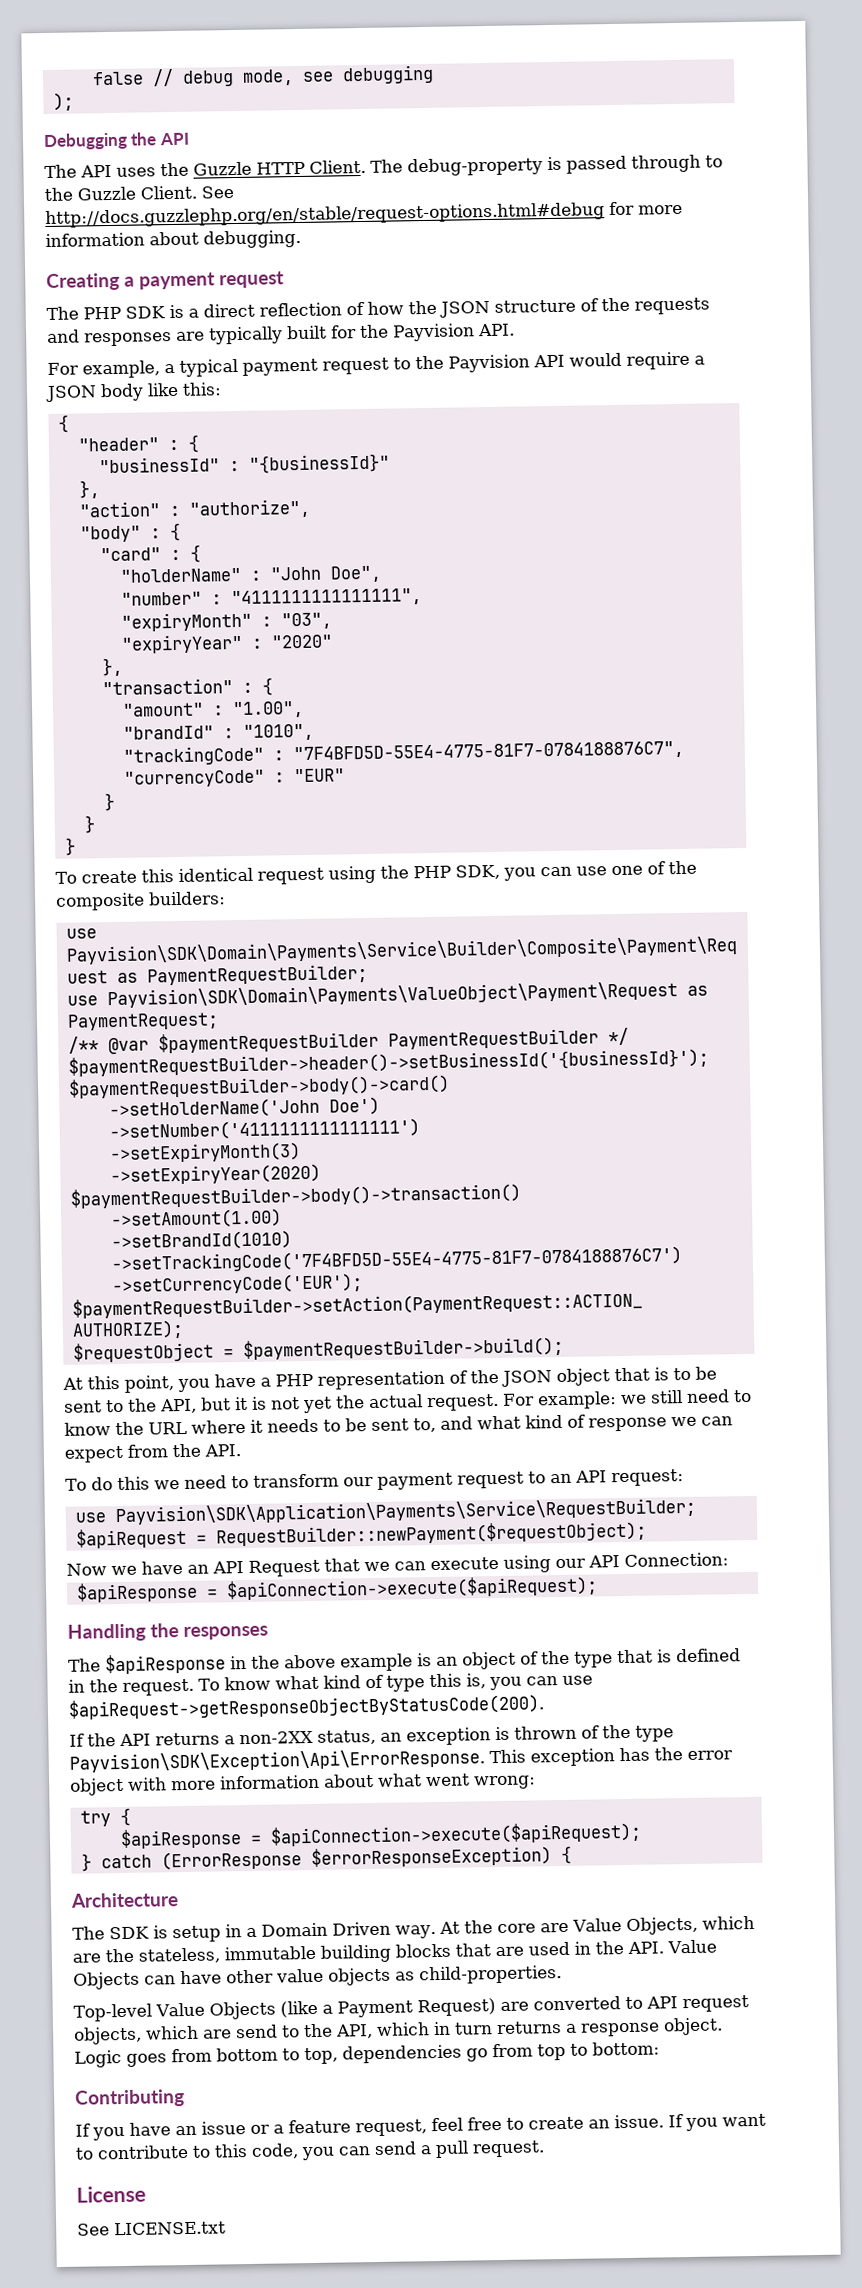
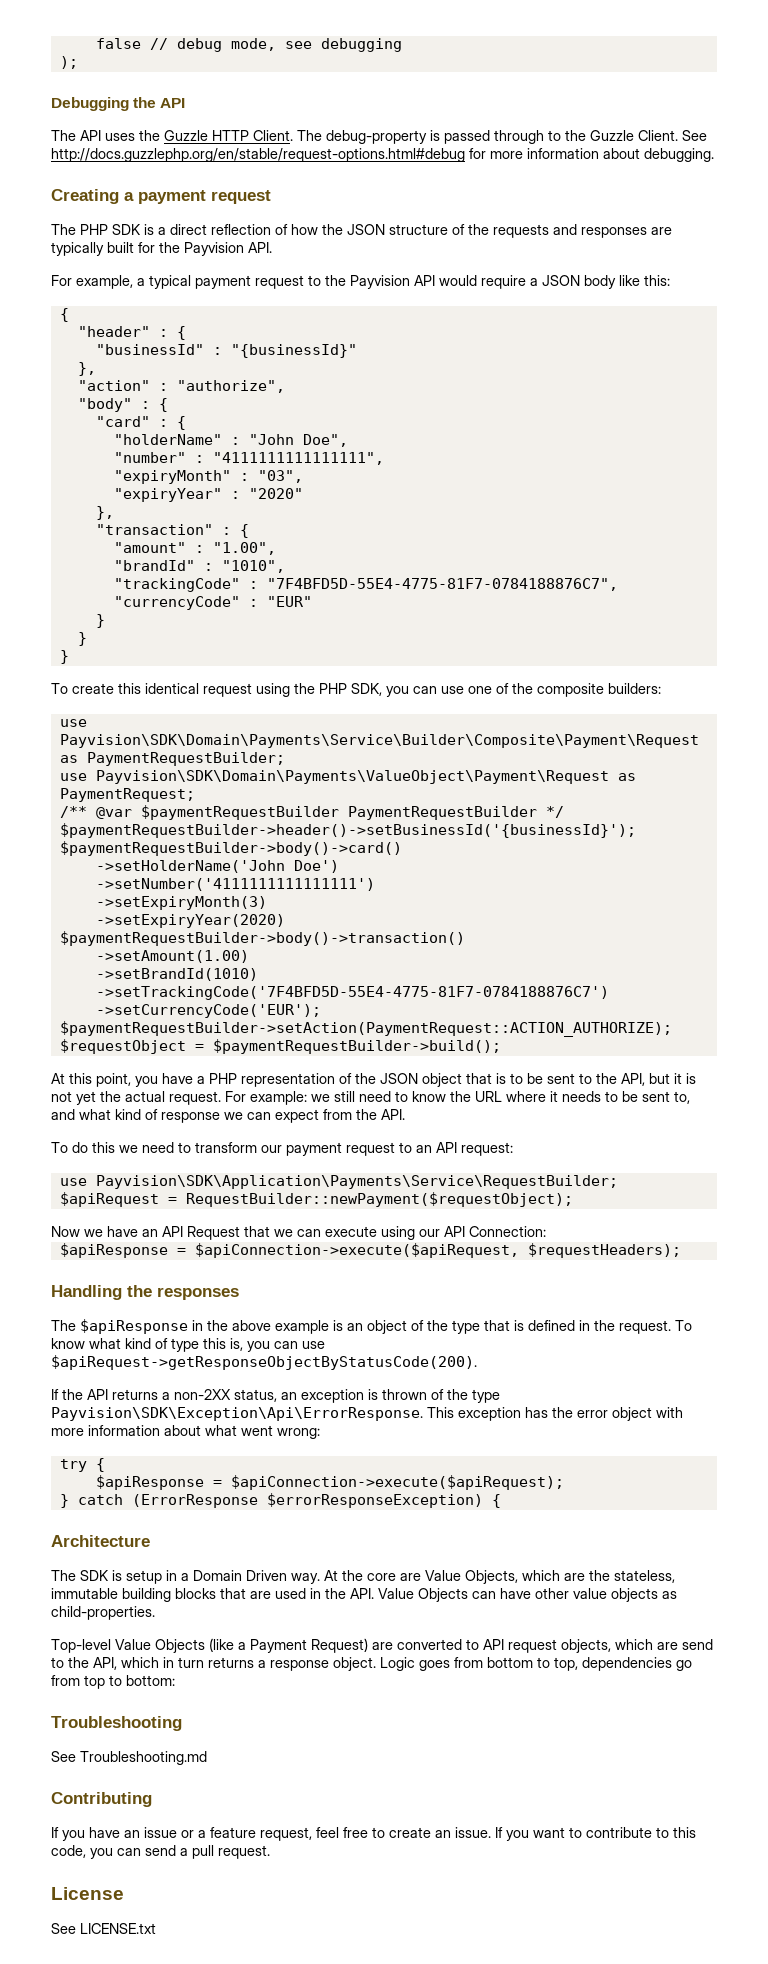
  Now we have an API Request that we can execute using our API Connection:
- $apiResponse = $apiConnection->execute($apiRequest);
+ $apiResponse = $apiConnection->execute($apiRequest, $requestHeaders);
+ Troubleshooting
+ See Troubleshooting.md

